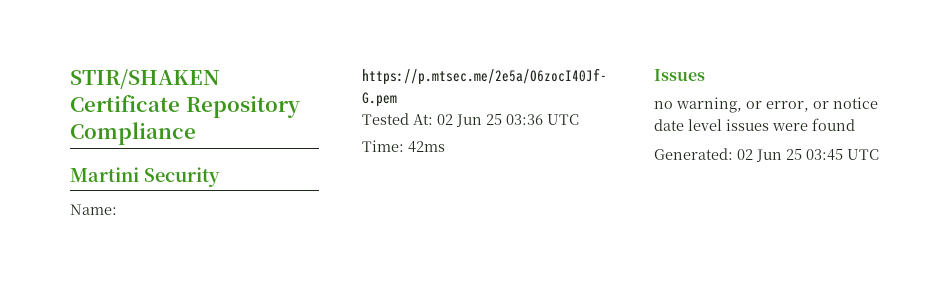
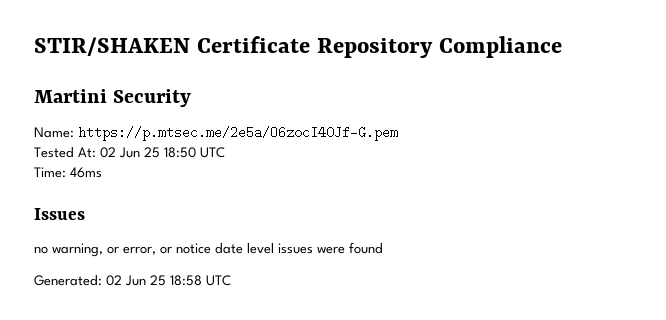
- Tested At: 02 Jun 25 03:36 UTC
+ Tested At: 02 Jun 25 18:50 UTC
- Time: 42ms
+ Time: 46ms
- Generated: 02 Jun 25 03:45 UTC
+ Generated: 02 Jun 25 18:58 UTC

